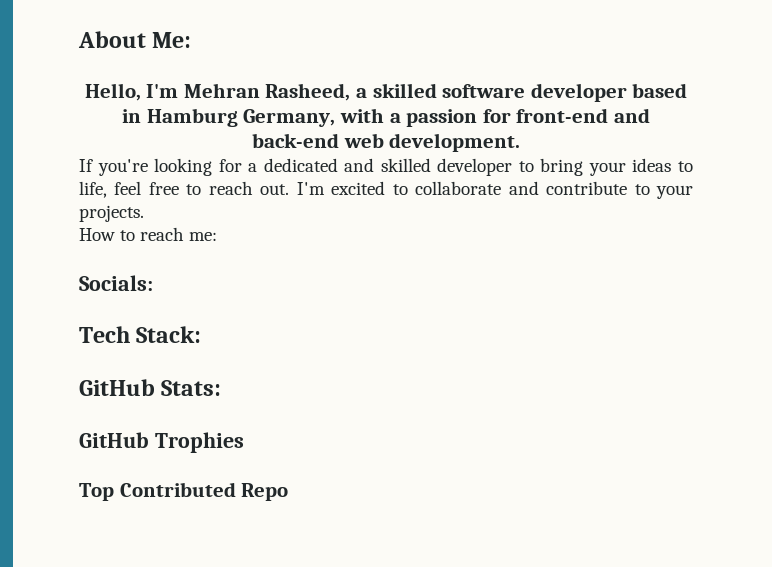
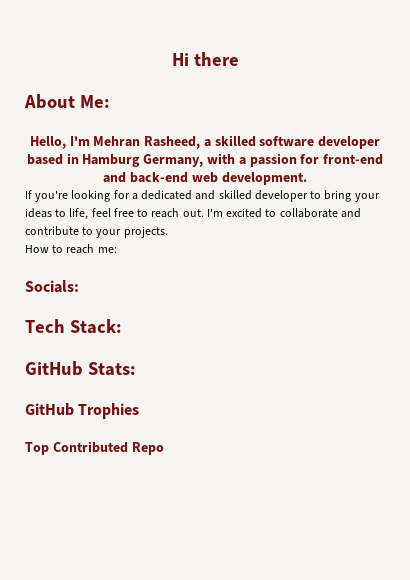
+ Hi there

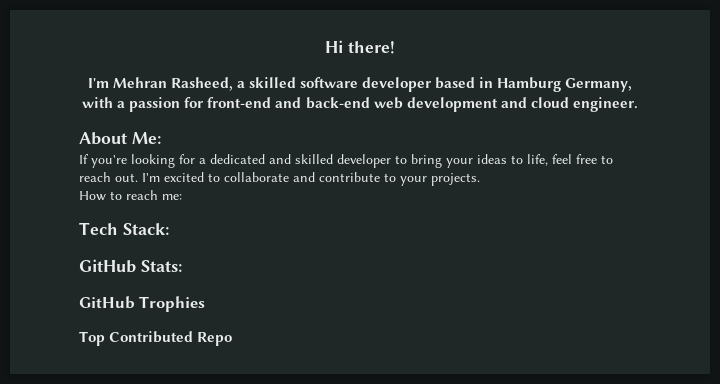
- Hi there
+ Hi there!
+ I'm Mehran Rasheed, a skilled software developer based in Hamburg Germany, with a passion for front-end and back-end web development and cloud engineer.
  About Me:
- Hello, I'm Mehran Rasheed, a skilled software developer based in Hamburg Germany, with a passion for front-end and back-end web development.
- Socials:

